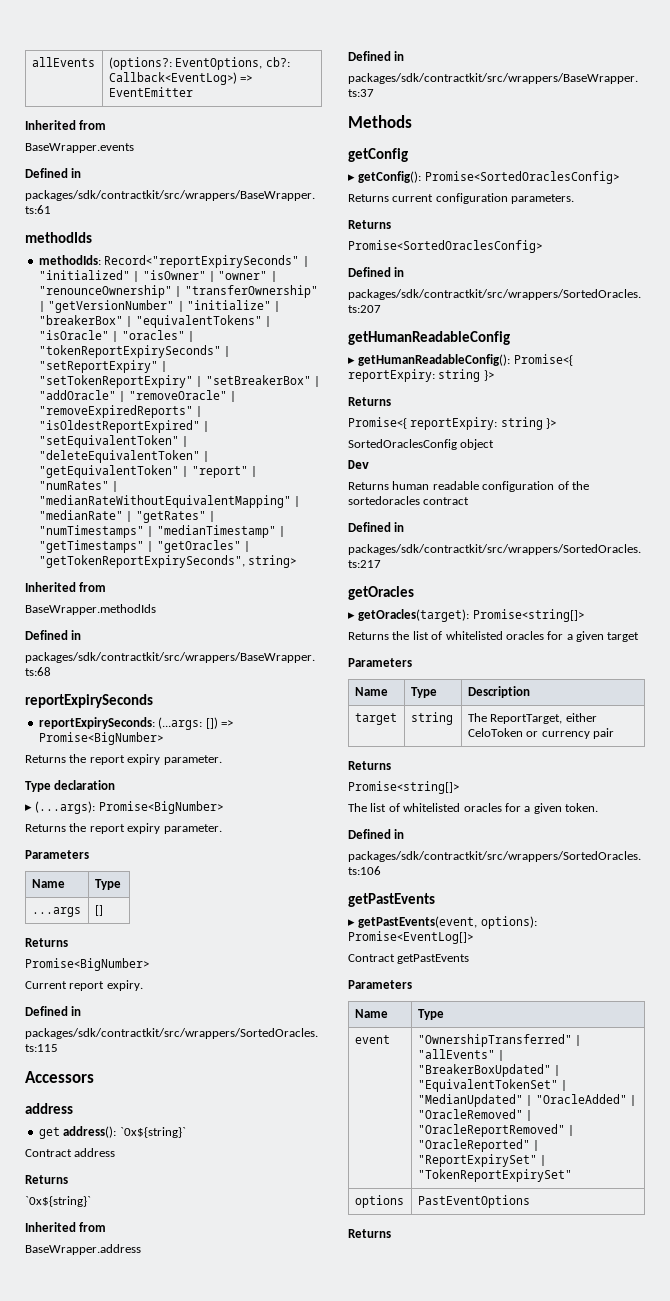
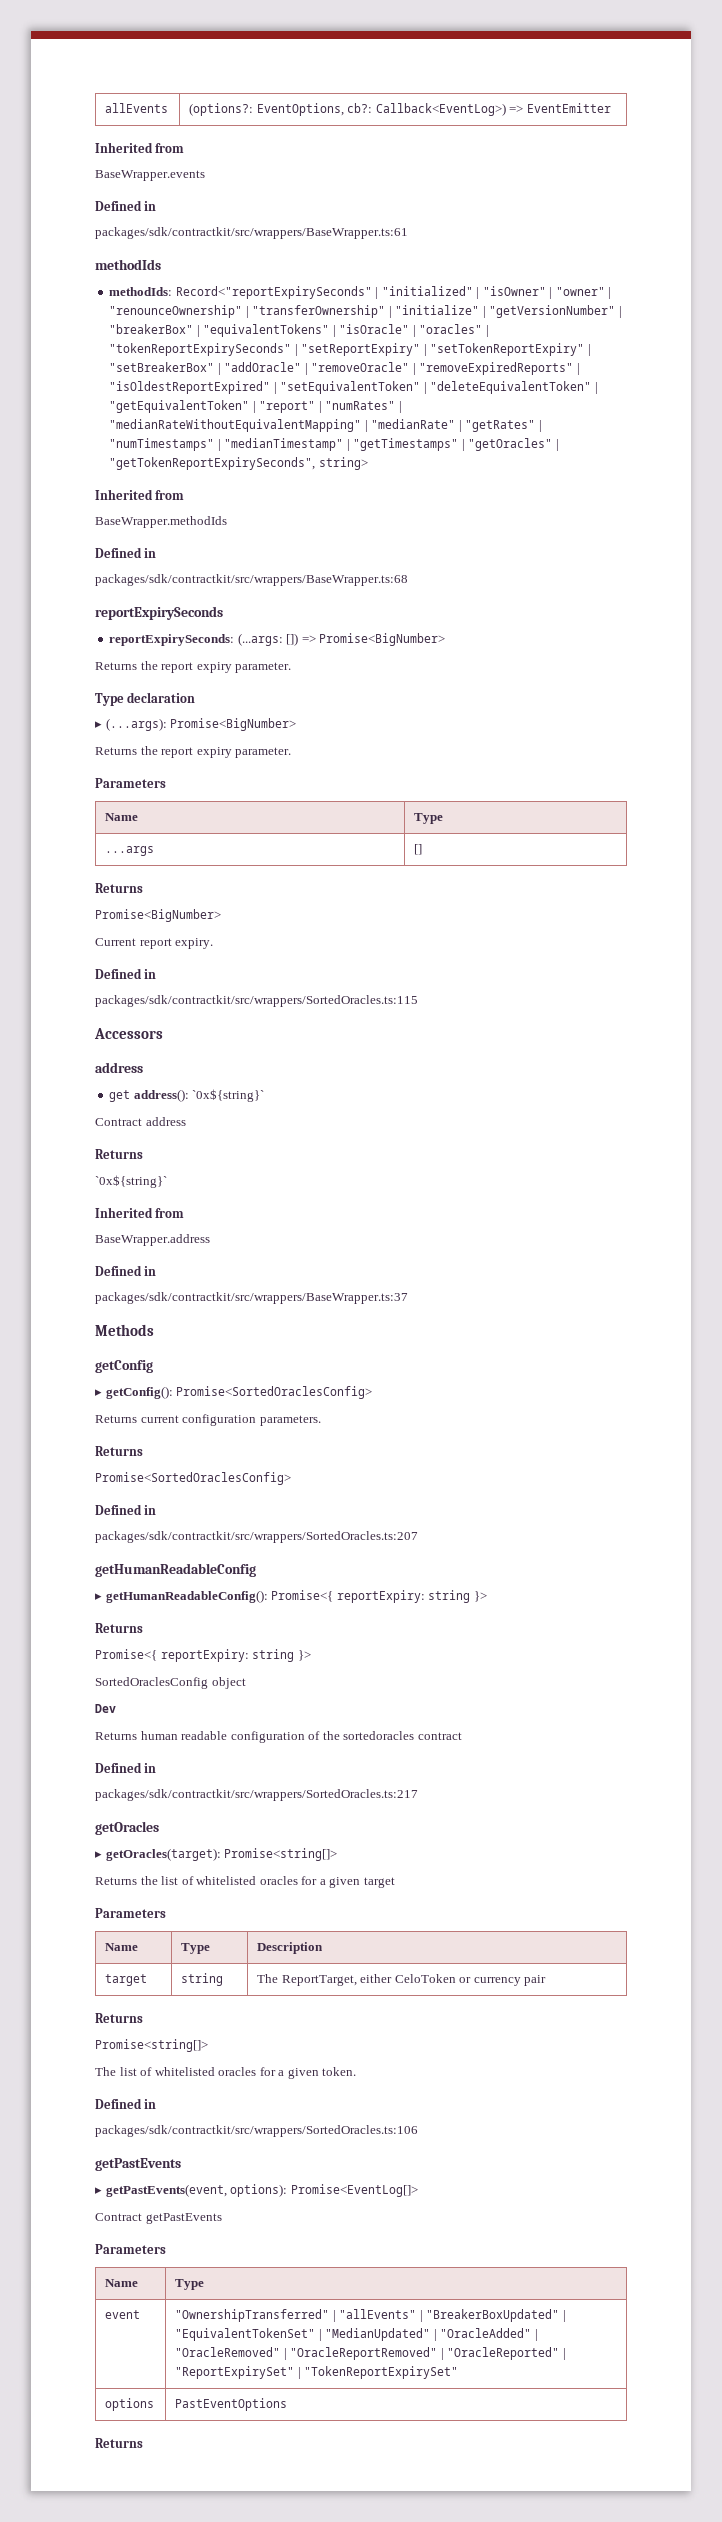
- methodIds: Record<"reportExpirySeconds" | "initialized" | "isOwner" | "owner" | "renounceOwnership" | "transferOwnership" | "getVersionNumber" | "initialize" | "breakerBox" | "equivalentTokens" | "isOracle" | "oracles" | "tokenReportExpirySeconds" | "setReportExpiry" | "setTokenReportExpiry" | "setBreakerBox" | "addOracle" | "removeOracle" | "removeExpiredReports" | "isOldestReportExpired" | "setEquivalentToken" | "deleteEquivalentToken" | "getEquivalentToken" | "report" | "numRates" | "medianRateWithoutEquivalentMapping" | "medianRate" | "getRates" | "numTimestamps" | "medianTimestamp" | "getTimestamps" | "getOracles" | "getTokenReportExpirySeconds", string>
+ methodIds: Record<"reportExpirySeconds" | "initialized" | "isOwner" | "owner" | "renounceOwnership" | "transferOwnership" | "initialize" | "getVersionNumber" | "breakerBox" | "equivalentTokens" | "isOracle" | "oracles" | "tokenReportExpirySeconds" | "setReportExpiry" | "setTokenReportExpiry" | "setBreakerBox" | "addOracle" | "removeOracle" | "removeExpiredReports" | "isOldestReportExpired" | "setEquivalentToken" | "deleteEquivalentToken" | "getEquivalentToken" | "report" | "numRates" | "medianRateWithoutEquivalentMapping" | "medianRate" | "getRates" | "numTimestamps" | "medianTimestamp" | "getTimestamps" | "getOracles" | "getTokenReportExpirySeconds", string>

